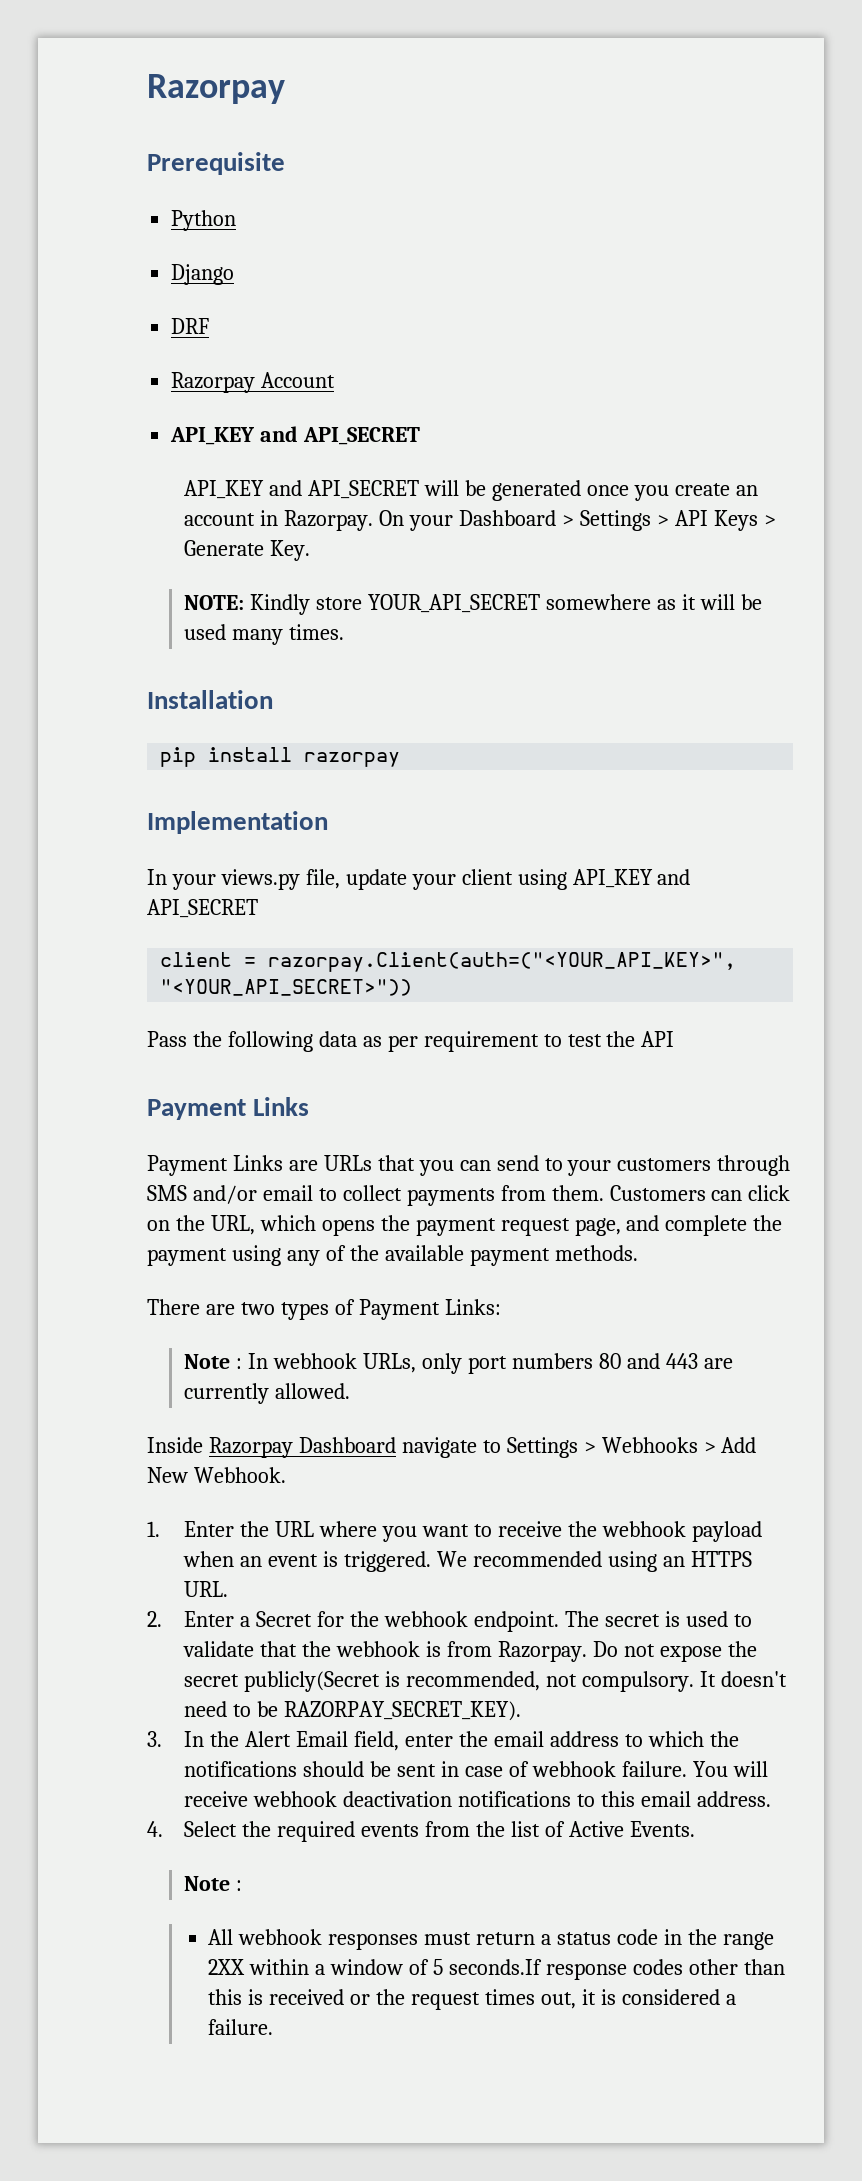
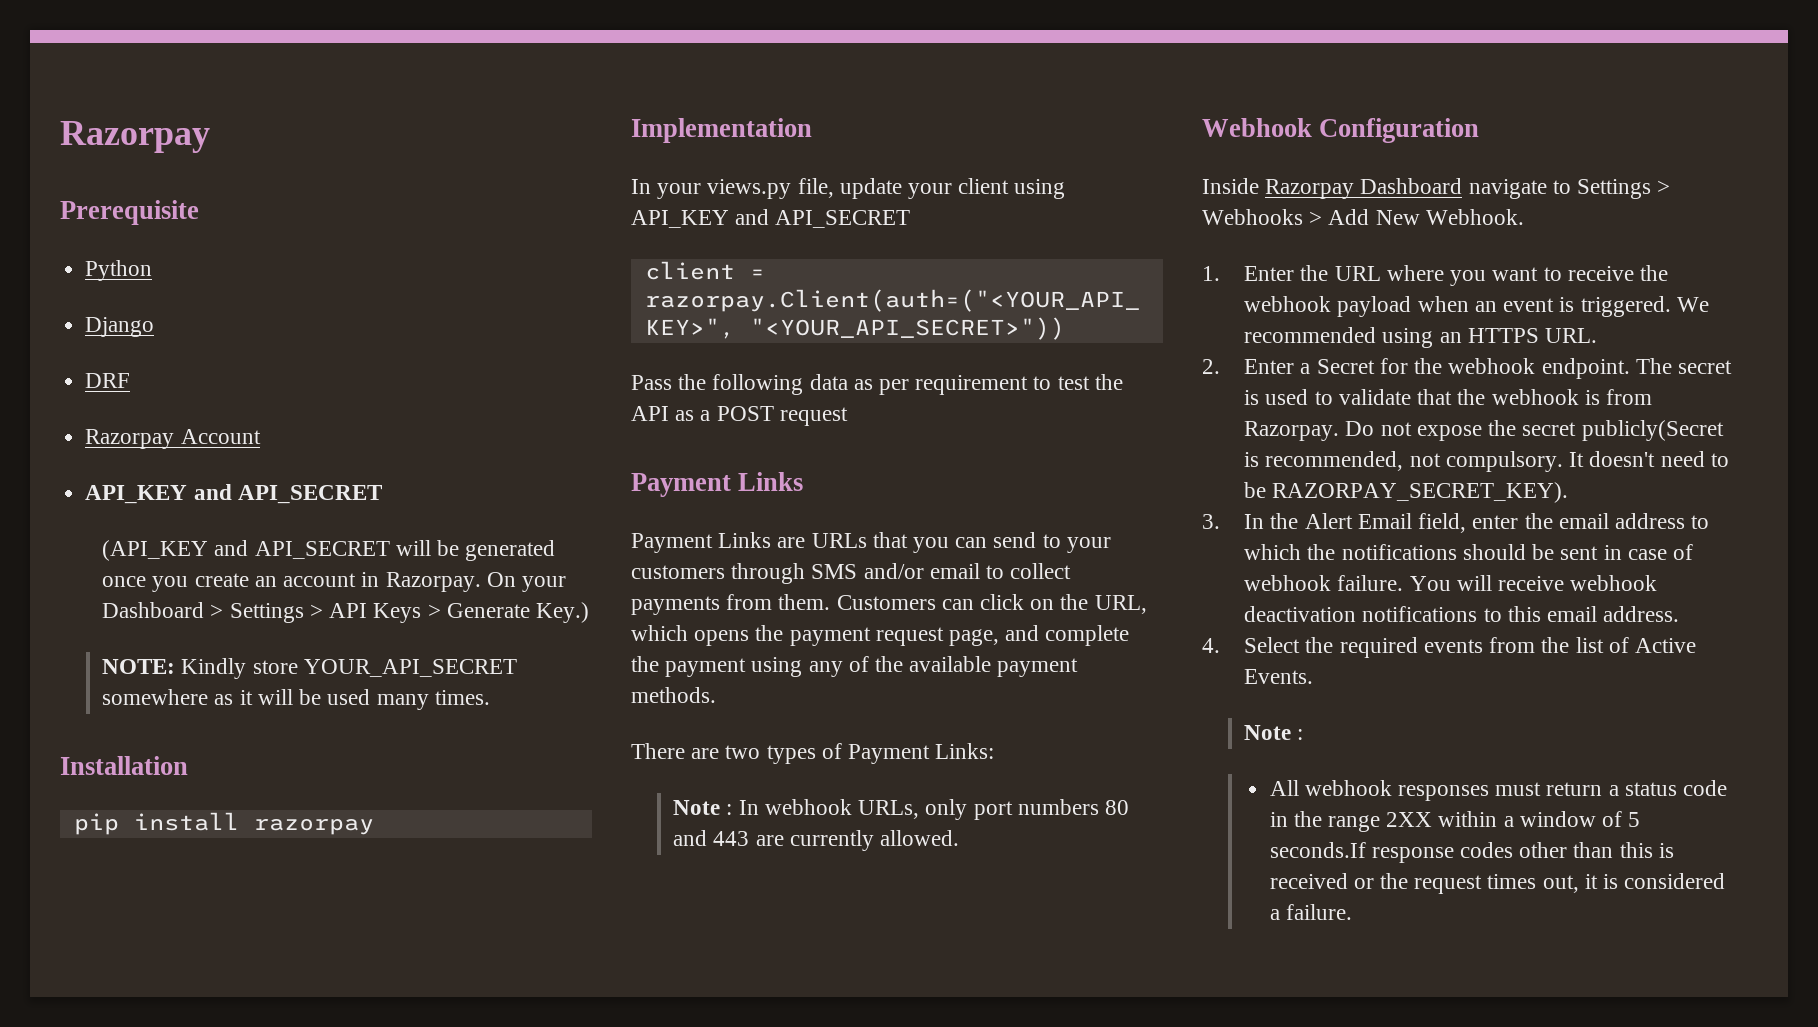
- API_KEY and API_SECRET will be generated once you create an account in Razorpay.
+ (API_KEY and API_SECRET will be generated once you create an account in Razorpay.
- On your Dashboard > Settings > API Keys > Generate Key.
+ On your Dashboard > Settings > API Keys > Generate Key.)
- Pass the following data as per requirement to test the API
+ Pass the following data as per requirement to test the API as a POST request
+ Webhook Configuration

